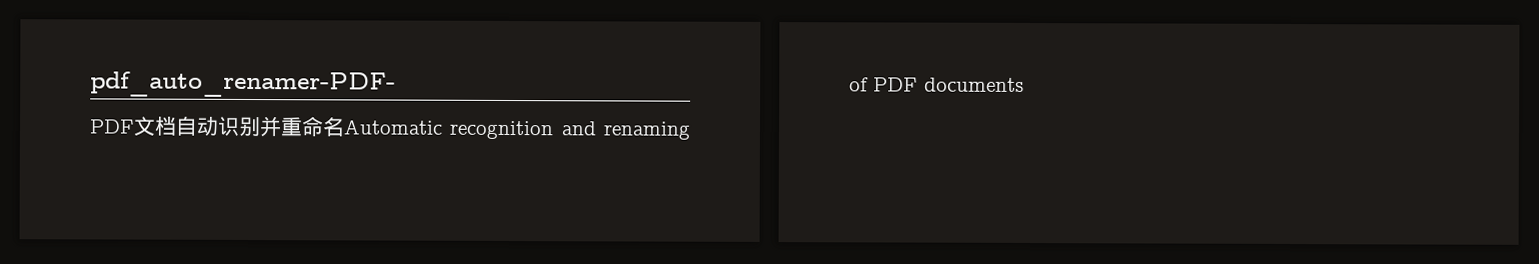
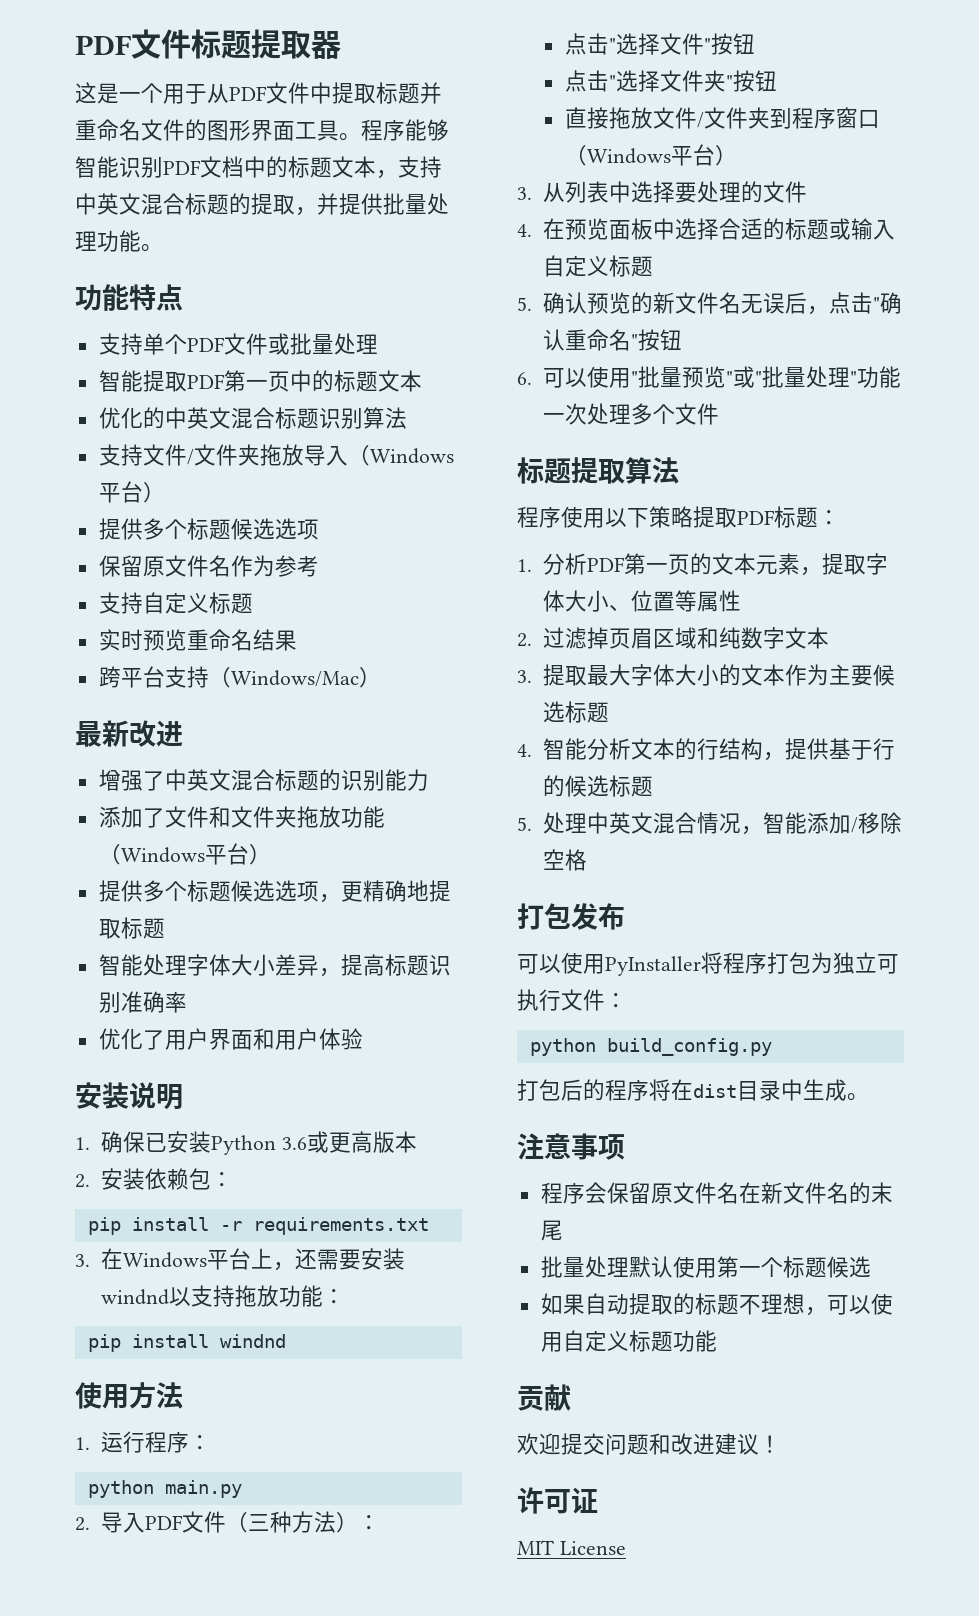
- pdf_auto_renamer-PDF-
- PDF文档自动识别并重命名Automatic recognition and renaming of PDF documents
+ PDF文件标题提取器
+ 这是一个用于从PDF文件中提取标题并重命名文件的图形界面工具。程序能够智能识别PDF文档中的标题文本，支持中英文混合标题的提取，并提供批量处理功能。
+ 功能特点
+ 支持单个PDF文件或批量处理
+ 智能提取PDF第一页中的标题文本
+ 优化的中英文混合标题识别算法
+ 支持文件/文件夹拖放导入（Windows平台）
+ 提供多个标题候选选项
+ 保留原文件名作为参考
+ 支持自定义标题
+ 实时预览重命名结果
+ 跨平台支持（Windows/Mac）
+ 最新改进
+ 增强了中英文混合标题的识别能力
+ 添加了文件和文件夹拖放功能（Windows平台）
+ 提供多个标题候选选项，更精确地提取标题
+ 智能处理字体大小差异，提高标题识别准确率
+ 优化了用户界面和用户体验
+ 安装说明
+ 1.确保已安装Python 3.6或更高版本
+ 2.安装依赖包：
+ pip install -r requirements.txt
+ 3.在Windows平台上，还需要安装windnd以支持拖放功能：
+ pip install windnd
+ 使用方法
+ 1.运行程序：
+ python main.py
+ 2.导入PDF文件（三种方法）：
+ 点击"选择文件"按钮
+ 点击"选择文件夹"按钮
+ 直接拖放文件/文件夹到程序窗口（Windows平台）
+ 3.从列表中选择要处理的文件
+ 4.在预览面板中选择合适的标题或输入自定义标题
+ 5.确认预览的新文件名无误后，点击"确认重命名"按钮
+ 6.可以使用"批量预览"或"批量处理"功能一次处理多个文件
+ 标题提取算法
+ 程序使用以下策略提取PDF标题：
+ 1.分析PDF第一页的文本元素，提取字体大小、位置等属性
+ 2.过滤掉页眉区域和纯数字文本
+ 3.提取最大字体大小的文本作为主要候选标题
+ 4.智能分析文本的行结构，提供基于行的候选标题
+ 5.处理中英文混合情况，智能添加/移除空格
+ 打包发布
+ 可以使用PyInstaller将程序打包为独立可执行文件：
+ python build_config.py
+ 打包后的程序将在dist目录中生成。
+ 注意事项
+ 程序会保留原文件名在新文件名的末尾
+ 批量处理默认使用第一个标题候选
+ 如果自动提取的标题不理想，可以使用自定义标题功能
+ 贡献
+ 欢迎提交问题和改进建议！
+ 许可证
+ MIT License

